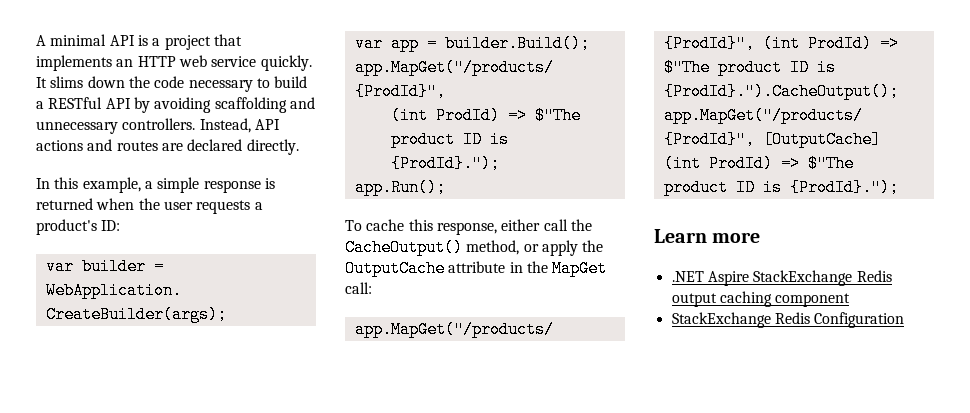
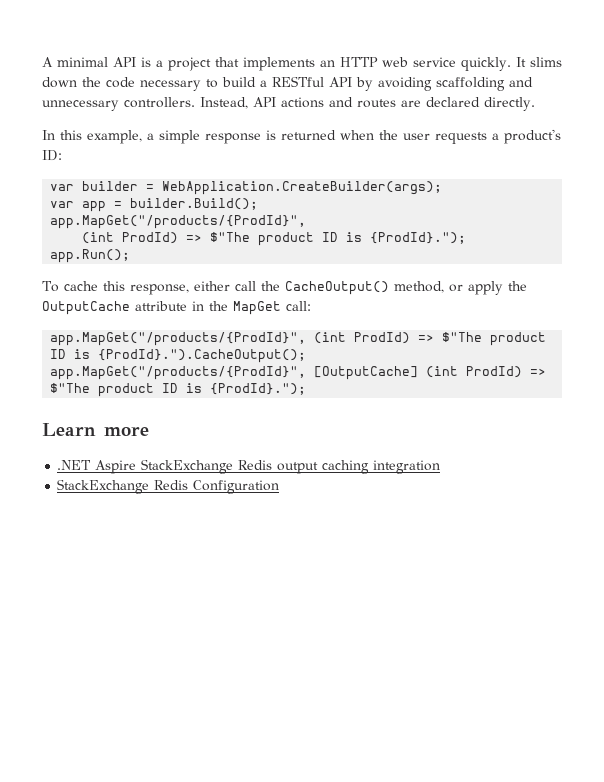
- .NET Aspire StackExchange Redis output caching component
+ .NET Aspire StackExchange Redis output caching integration

